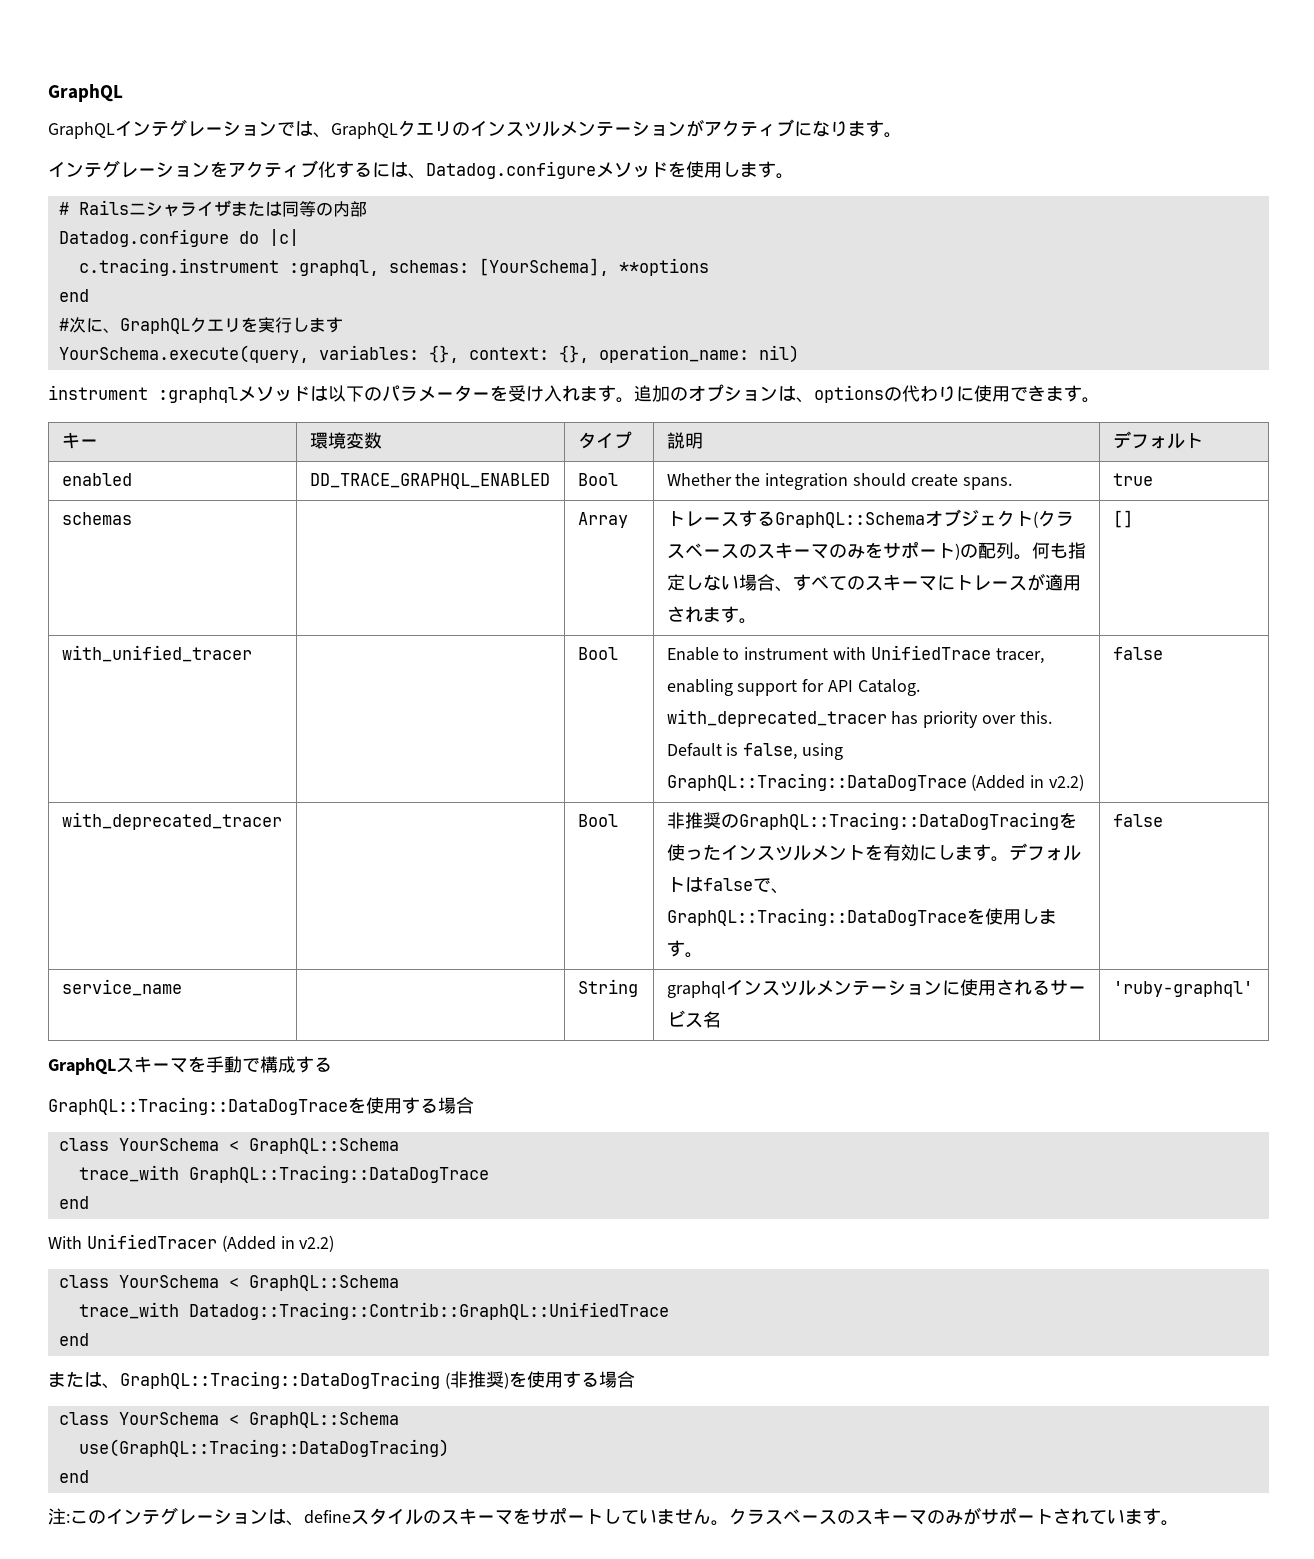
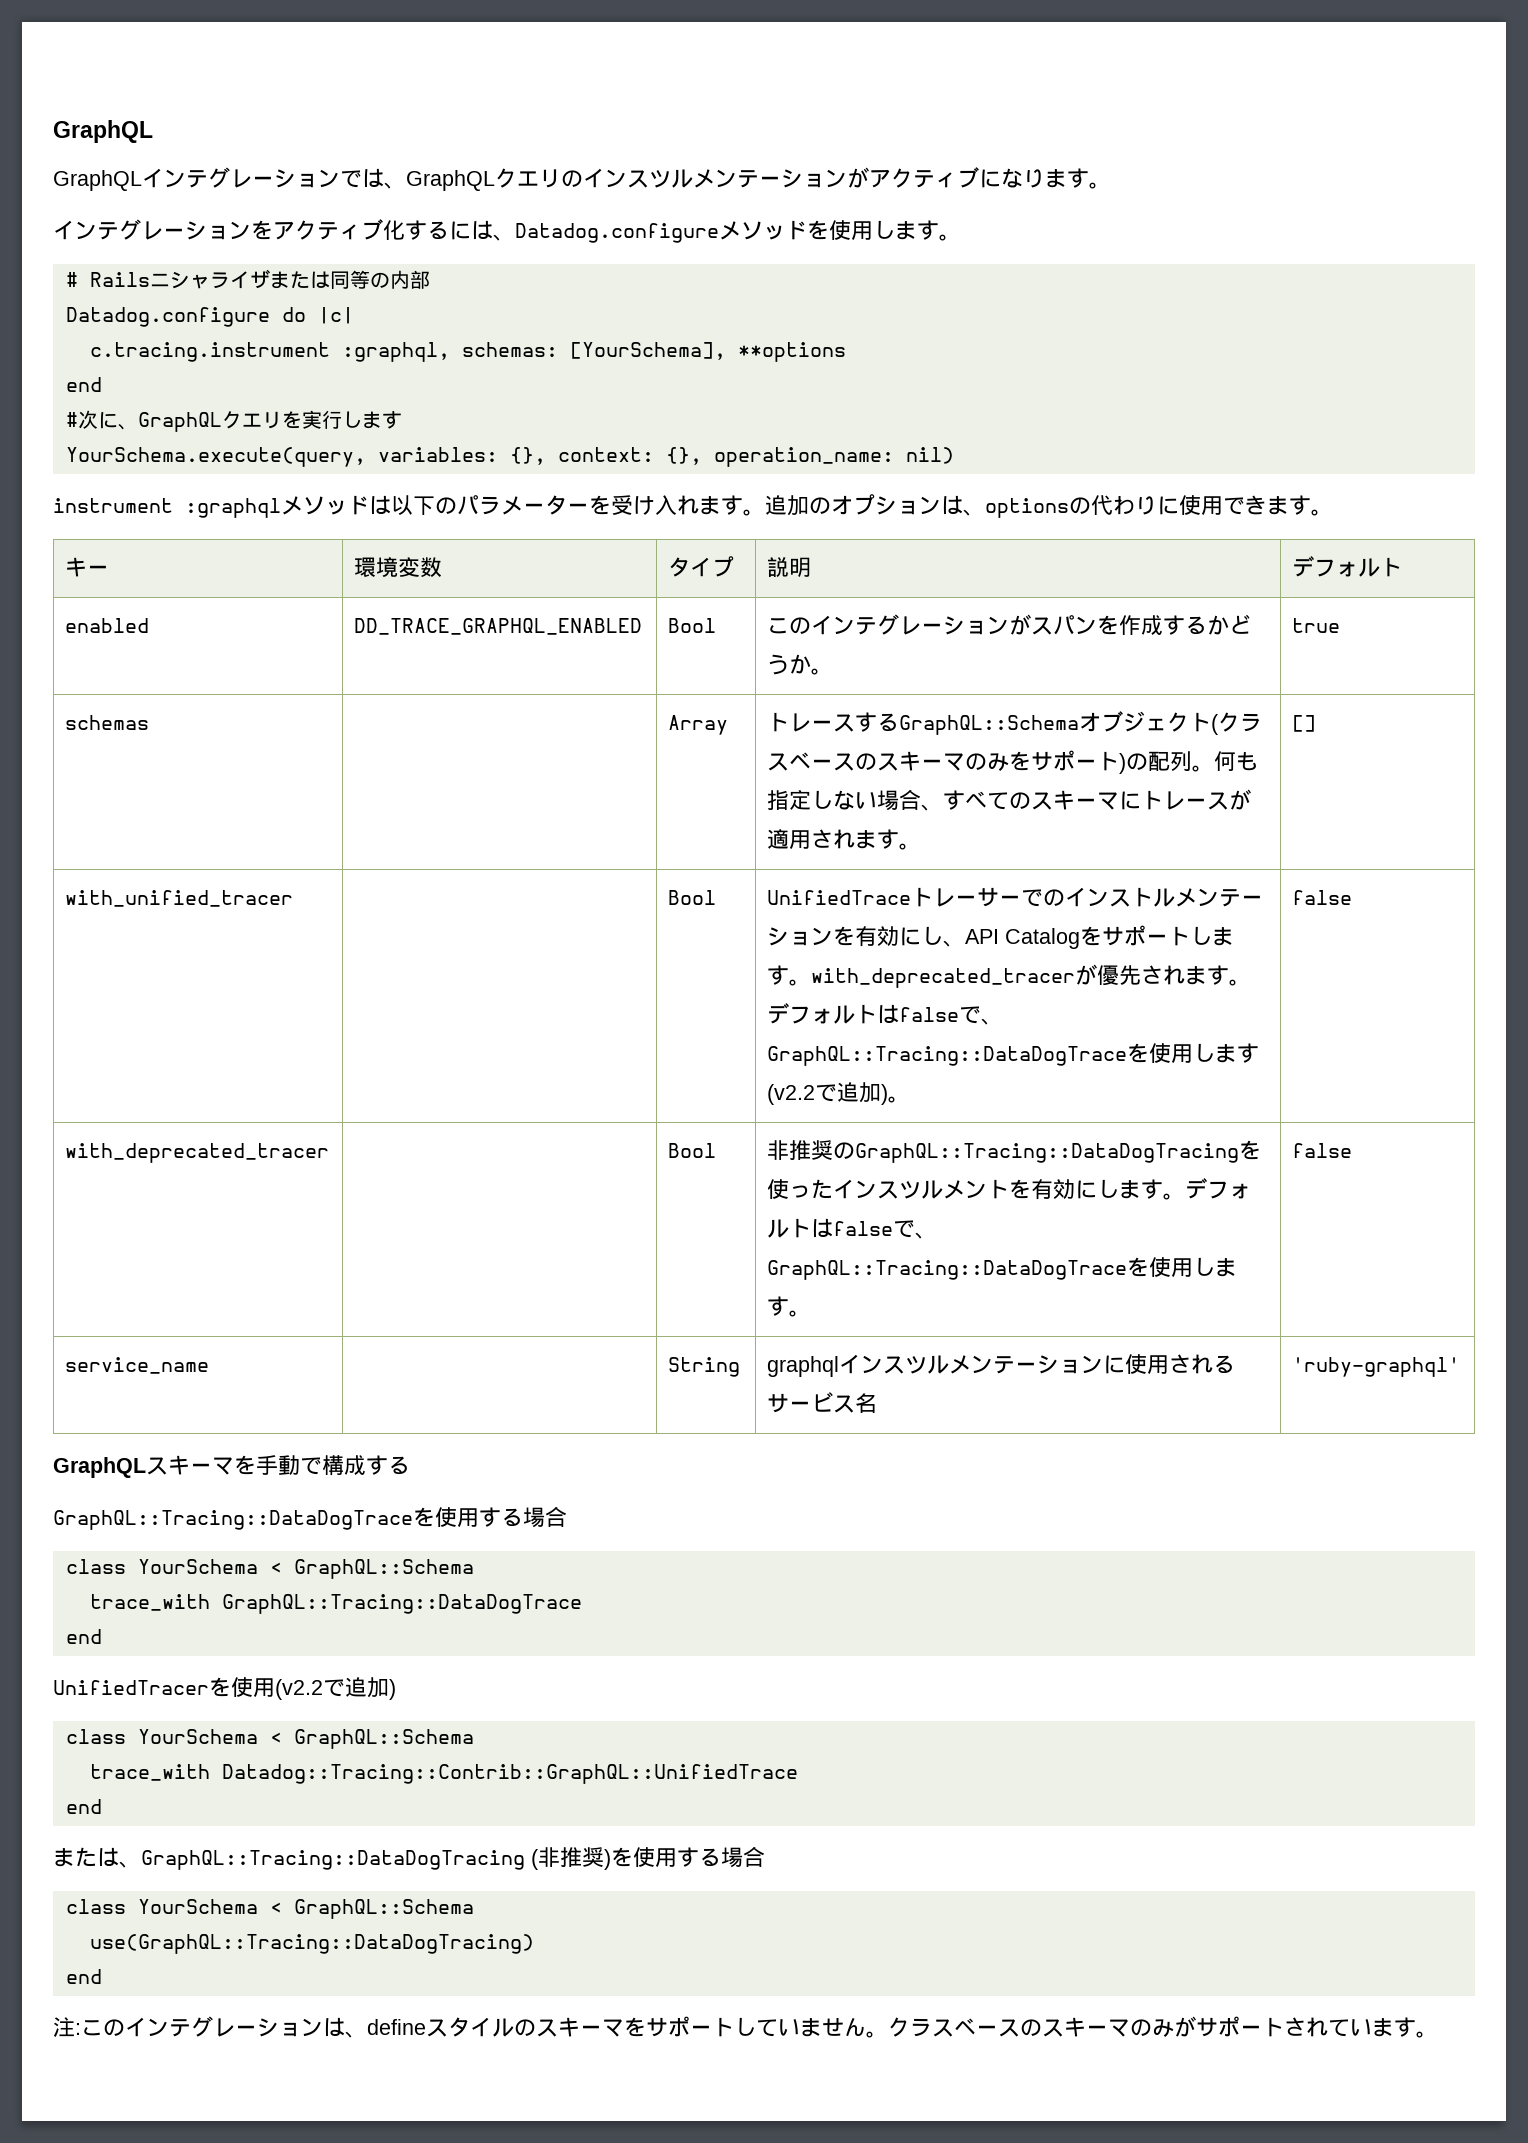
- enabled | DD_TRACE_GRAPHQL_ENABLED | Bool | Whether the integration should create spans. | true
+ enabled | DD_TRACE_GRAPHQL_ENABLED | Bool | このインテグレーションがスパンを作成するかどうか。 | true
- Enable to instrument with UnifiedTrace tracer, enabling support for API Catalog. with_deprecated_tracer has priority over this. Default is false, using GraphQL::Tracing::DataDogTrace (Added in v2.2)
+ UnifiedTraceトレーサーでのインストルメンテーションを有効にし、API Catalogをサポートします。with_deprecated_tracerが優先されます。デフォルトはfalseで、GraphQL::Tracing::DataDogTraceを使用します(v2.2で追加)。
- With UnifiedTracer (Added in v2.2)
+ UnifiedTracerを使用(v2.2で追加)

